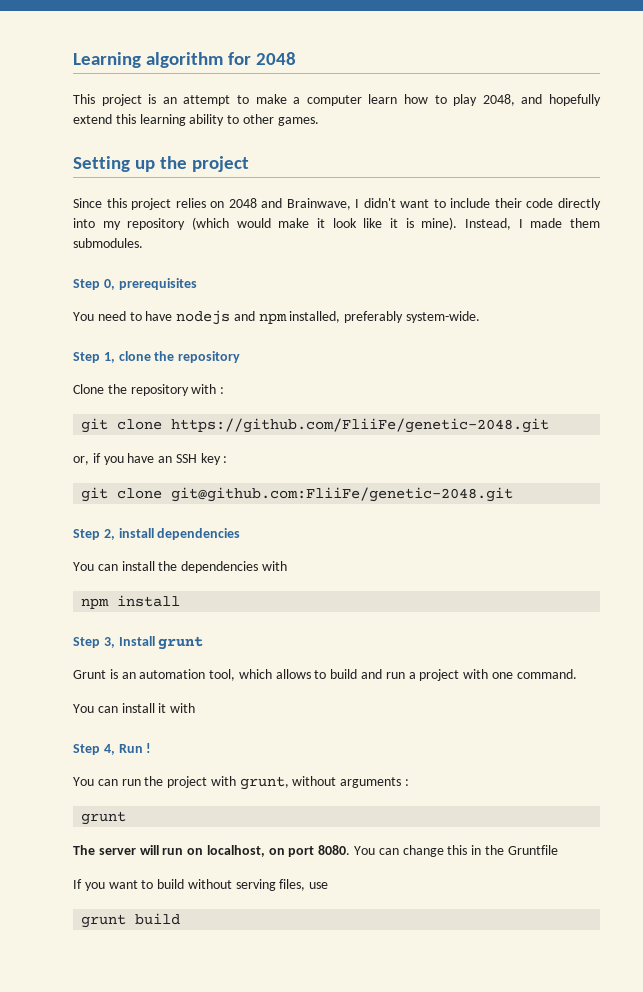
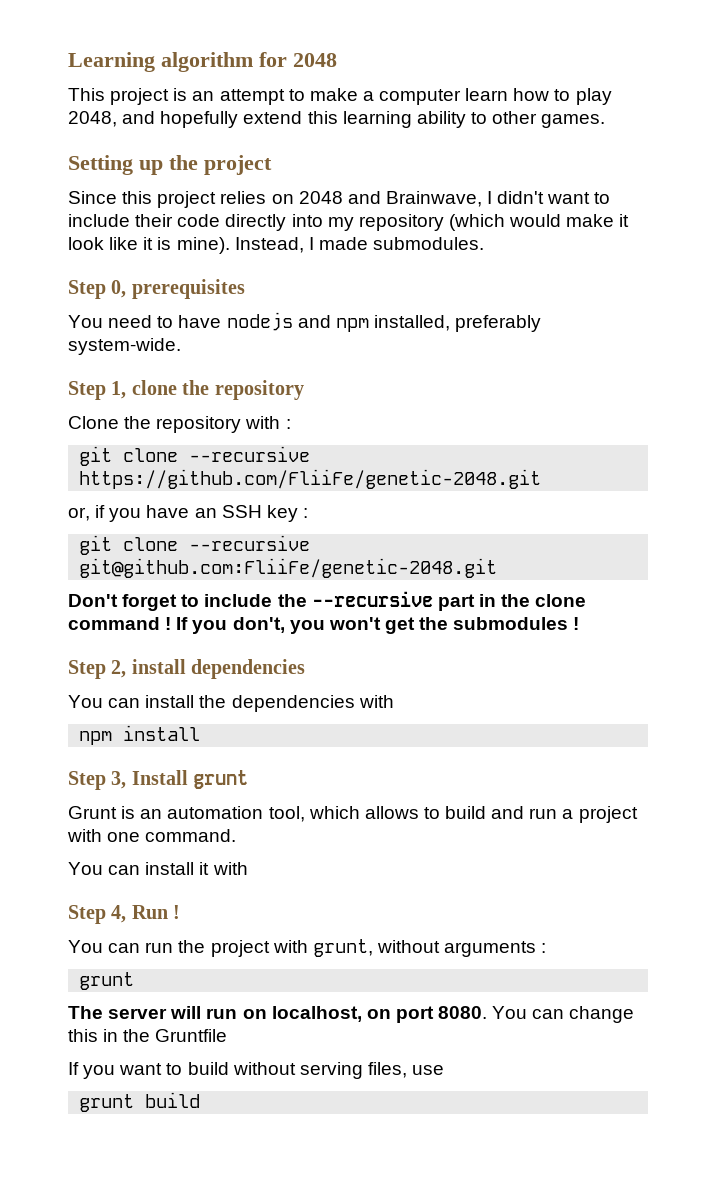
- Instead, I made them submodules.
+ Instead, I made submodules.
- git clone https://github.com/FliiFe/genetic-2048.git
+ git clone --recursive https://github.com/FliiFe/genetic-2048.git
- git clone git@github.com:FliiFe/genetic-2048.git
+ git clone --recursive git@github.com:FliiFe/genetic-2048.git
+ Don't forget to include the --recursive part in the clone command ! If you don't, you won't get the submodules !

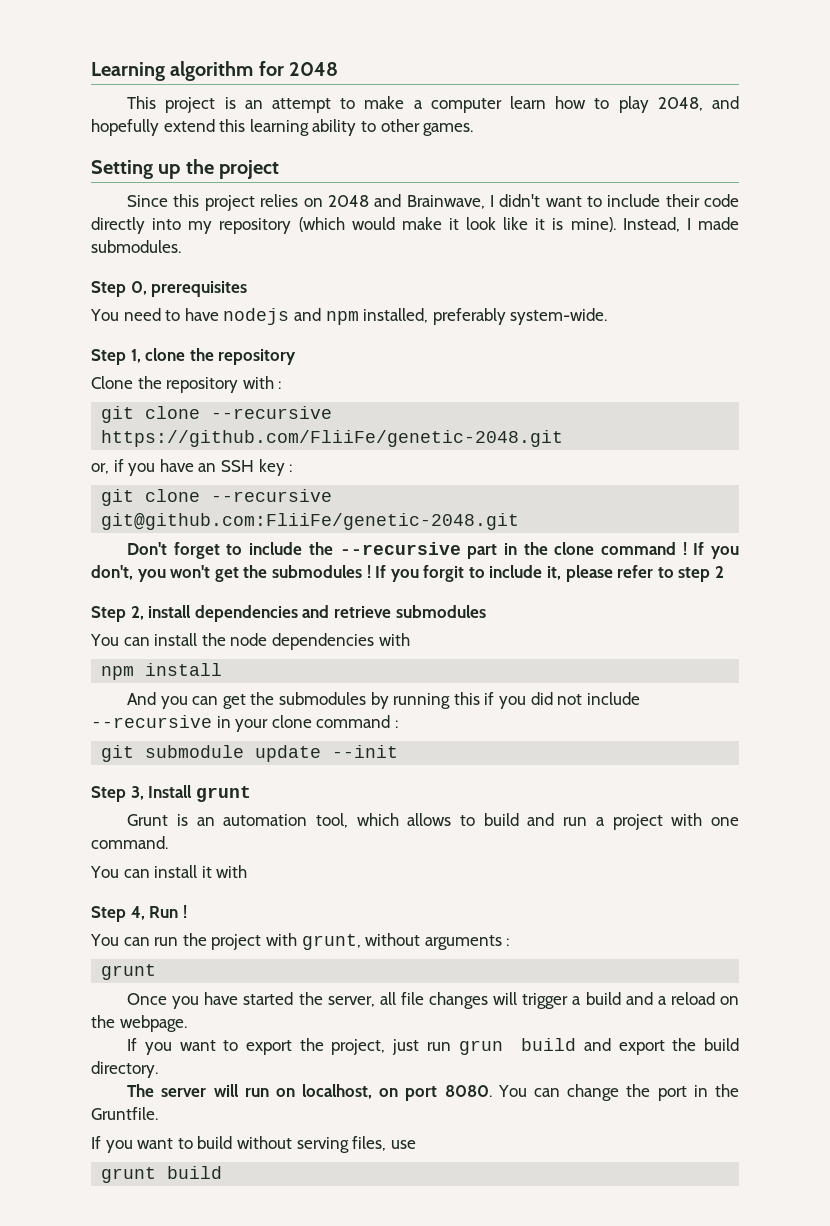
+ If you forgit to include it, please refer to step 2
- Step 2, install dependencies
+ Step 2, install dependencies and retrieve submodules
- You can install the dependencies with
+ You can install the node dependencies with
+ And you can get the submodules by running this if you did not include --recursive in your clone command :
+ git submodule update --init
+ Once you have started the server, all file changes will trigger a build and a reload on the webpage.
+ If you want to export the project, just run grun build and export the build directory.
- You can change this in the Gruntfile
+ You can change the port in the Gruntfile.

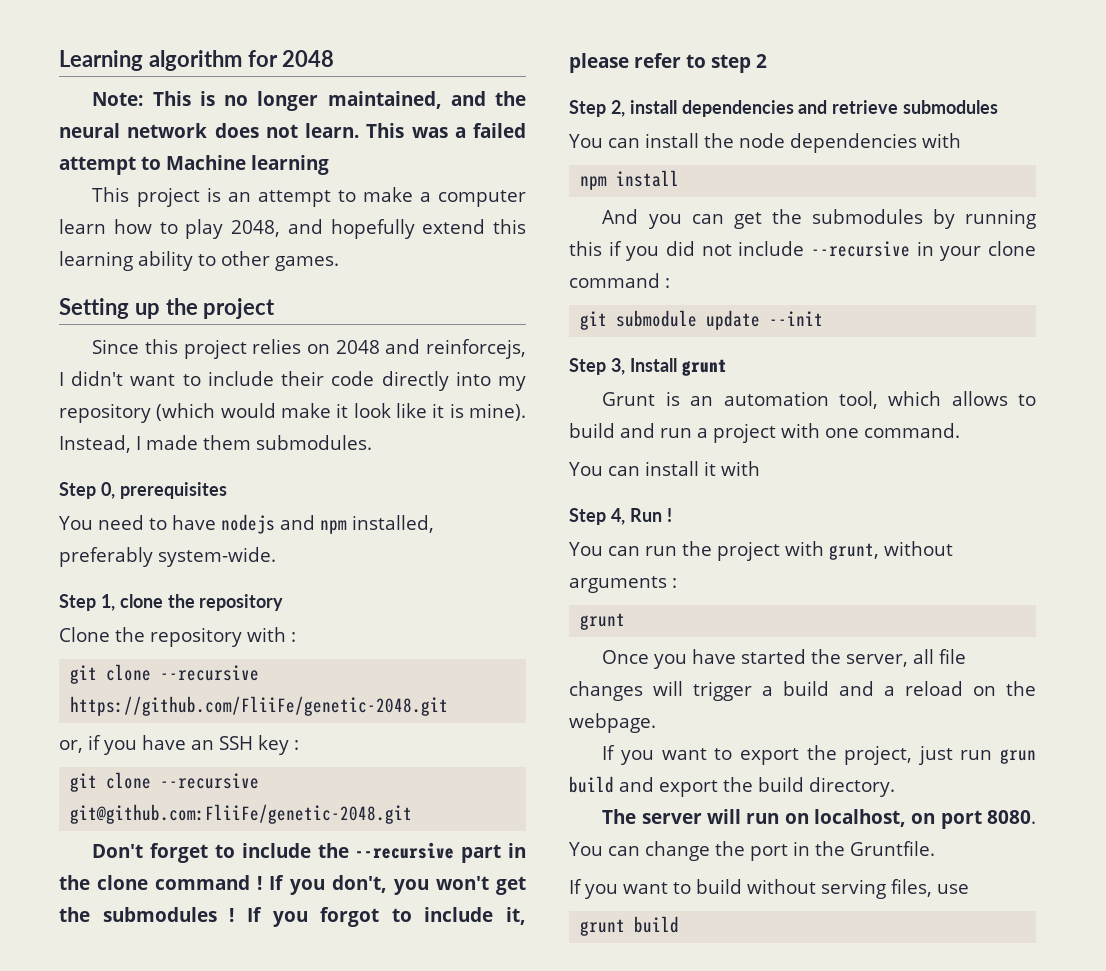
+ Note: This is no longer maintained, and the neural network does not learn. This was a failed attempt to Machine learning
- Since this project relies on 2048 and Brainwave, I didn't want to include their code directly into my repository (which would make it look like it is mine).
+ Since this project relies on 2048 and reinforcejs, I didn't want to include their code directly into my repository (which would make it look like it is mine).
- Instead, I made submodules.
+ Instead, I made them submodules.
- If you forgit to include it, please refer to step 2
+ If you forgot to include it, please refer to step 2

